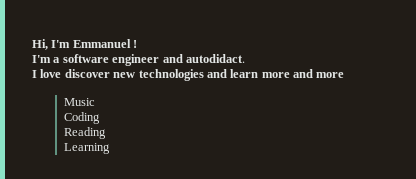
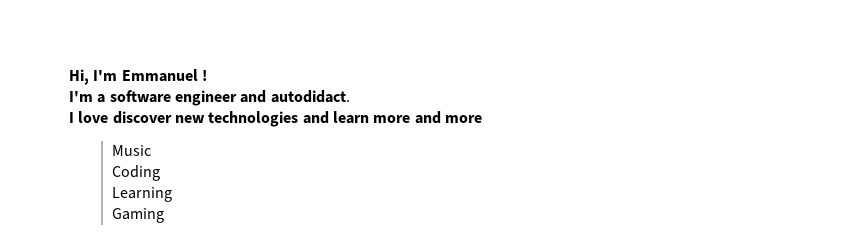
- Reading
  Learning
+ Gaming

